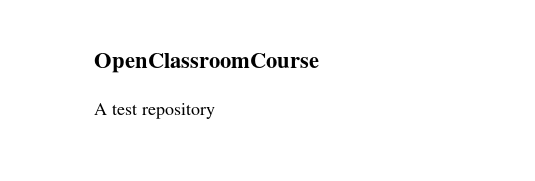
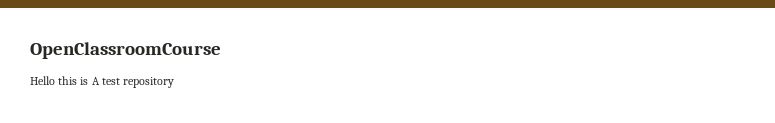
- A test repository
+ Hello this is A test repository

